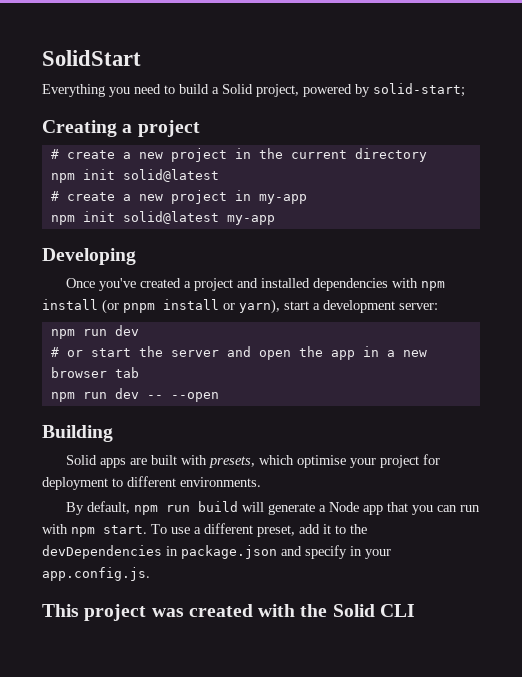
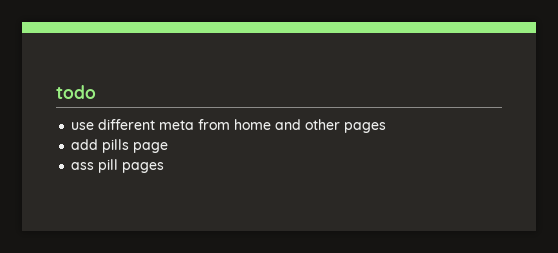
- SolidStart
- Everything you need to build a Solid project, powered by solid-start;
- Creating a project
- # create a new project in the current directory
- npm init solid@latest
- # create a new project in my-app
- npm init solid@latest my-app
- Developing
- Once you've created a project and installed dependencies with npm install (or pnpm install or yarn), start a development server:
- npm run dev
- # or start the server and open the app in a new browser tab
- npm run dev -- --open
- Building
- Solid apps are built with presets, which optimise your project for deployment to different environments.
- By default, npm run build will generate a Node app that you can run with npm start. To use a different preset, add it to the devDependencies in package.json and specify in your app.config.js.
- This project was created with the Solid CLI
+ todo
+ use different meta from home and other pages
+ add pills page
+ ass pill pages

